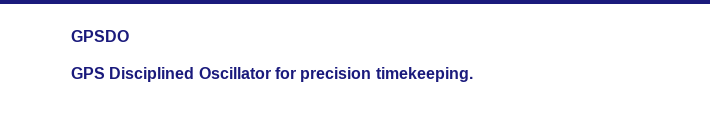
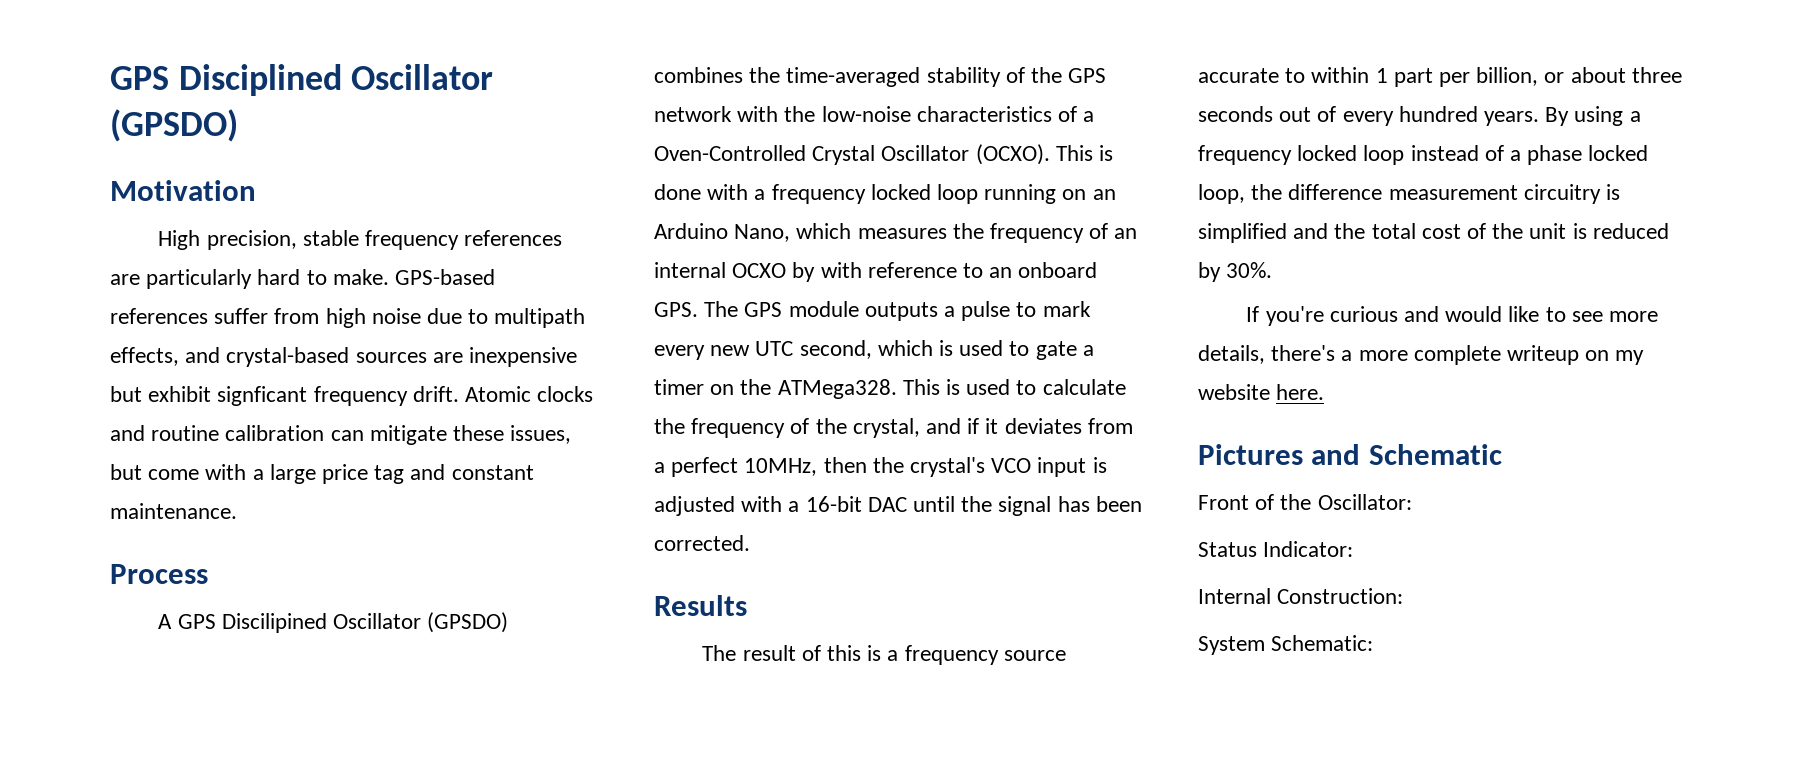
- GPSDO
- GPS Disciplined Oscillator for precision timekeeping.
+ GPS Disciplined Oscillator (GPSDO)
+ Motivation
+ High precision, stable frequency references are particularly hard to make. GPS-based references suffer from high noise due to multipath effects, and crystal-based sources are inexpensive but exhibit signficant frequency drift. Atomic clocks and routine calibration can mitigate these issues, but come with a large price tag and constant maintenance.
+ Process
+ A GPS Discilipined Oscillator (GPSDO) combines the time-averaged stability of the GPS network with the low-noise characteristics of a Oven-Controlled Crystal Oscillator (OCXO). This is done with a frequency locked loop running on an Arduino Nano, which measures the frequency of an internal OCXO by with reference to an onboard GPS. The GPS module outputs a pulse to mark every new UTC second, which is used to gate a timer on the ATMega328. This is used to calculate the frequency of the crystal, and if it deviates from a perfect 10MHz, then the crystal's VCO input is adjusted with a 16-bit DAC until the signal has been corrected.
+ Results
+ The result of this is a frequency source accurate to within 1 part per billion, or about three seconds out of every hundred years. By using a frequency locked loop instead of a phase locked loop, the difference measurement circuitry is simplified and the total cost of the unit is reduced by 30%.
+ If you're curious and would like to see more details, there's a more complete writeup on my website here.
+ Pictures and Schematic
+ Front of the Oscillator:
+ Status Indicator:
+ Internal Construction:
+ System Schematic:

